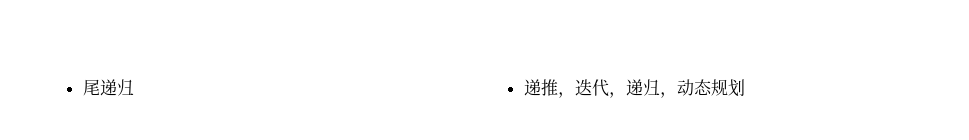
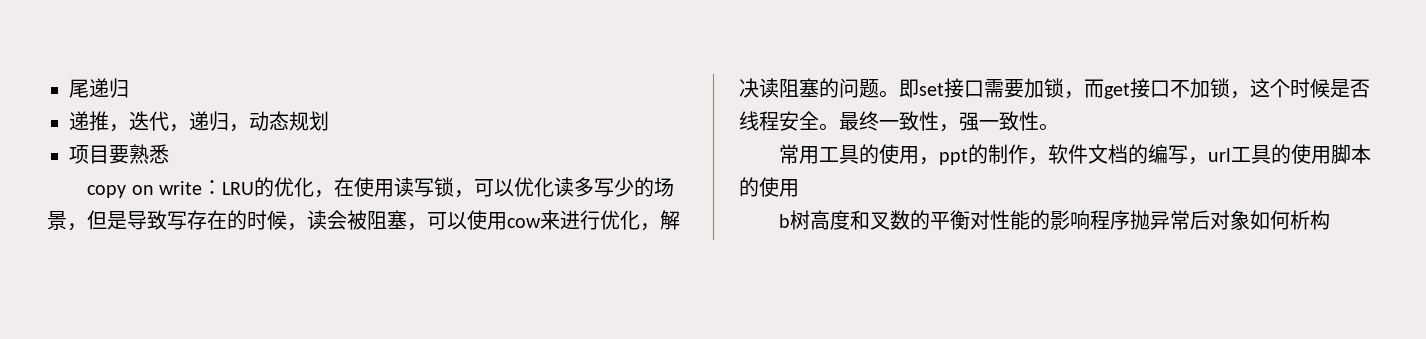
+ 项目要熟悉
+ copy on write：LRU的优化，在使用读写锁，可以优化读多写少的场景，但是导致写存在的时候，读会被阻塞，可以使用cow来进行优化，解决读阻塞的问题。即set接口需要加锁，而get接口不加锁，这个时候是否线程安全。最终一致性，强一致性。
+ 常用工具的使用，ppt的制作，软件文档的编写，url工具的使用脚本的使用
+ b树高度和叉数的平衡对性能的影响程序抛异常后对象如何析构

